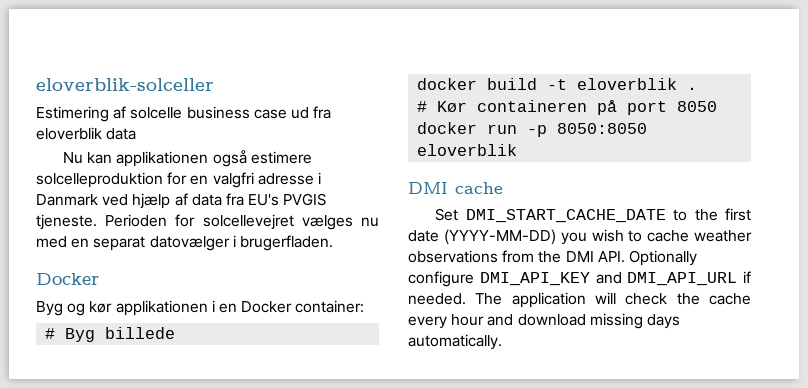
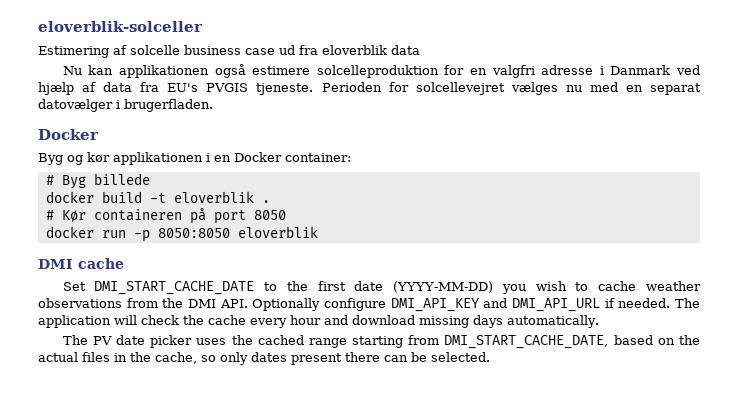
+ The PV date picker uses the cached range starting from DMI_START_CACHE_DATE, based on the actual files in the cache, so only dates present there can be selected.

